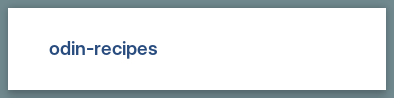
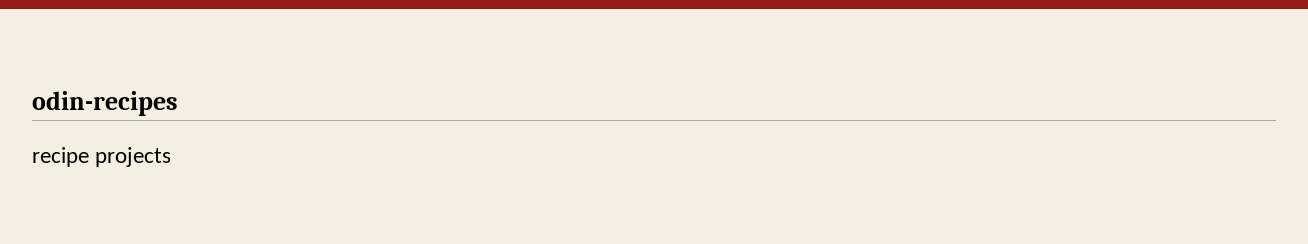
+ recipe projects

